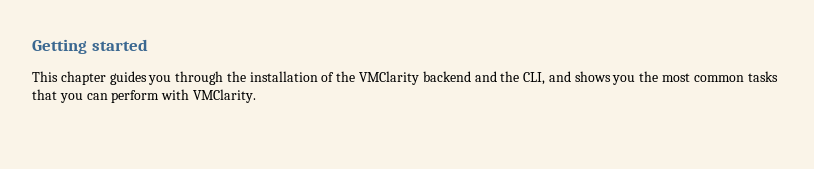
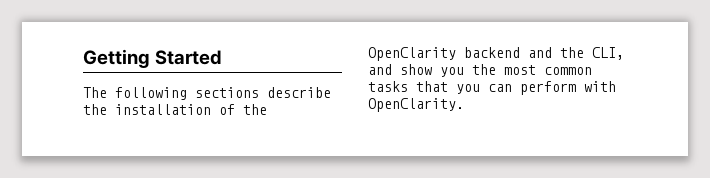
- Getting started
- This chapter guides you through the installation of the VMClarity backend and the CLI, and shows you the most common tasks that you can perform with VMClarity.
+ Getting Started
+ The following sections describe the installation of the OpenClarity backend and the CLI, and show you the most common tasks that you can perform with OpenClarity.

